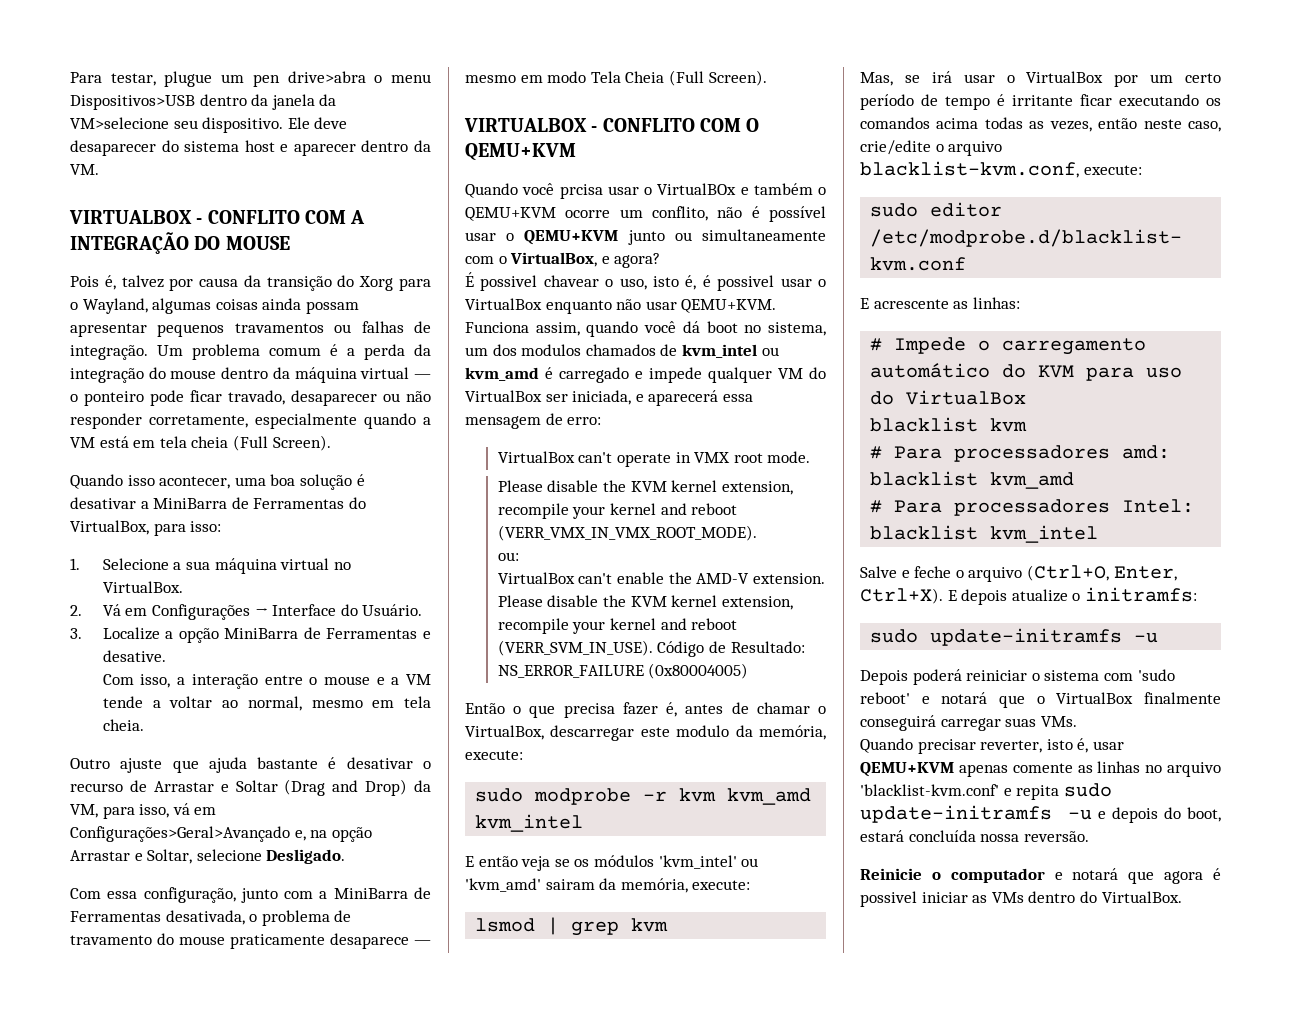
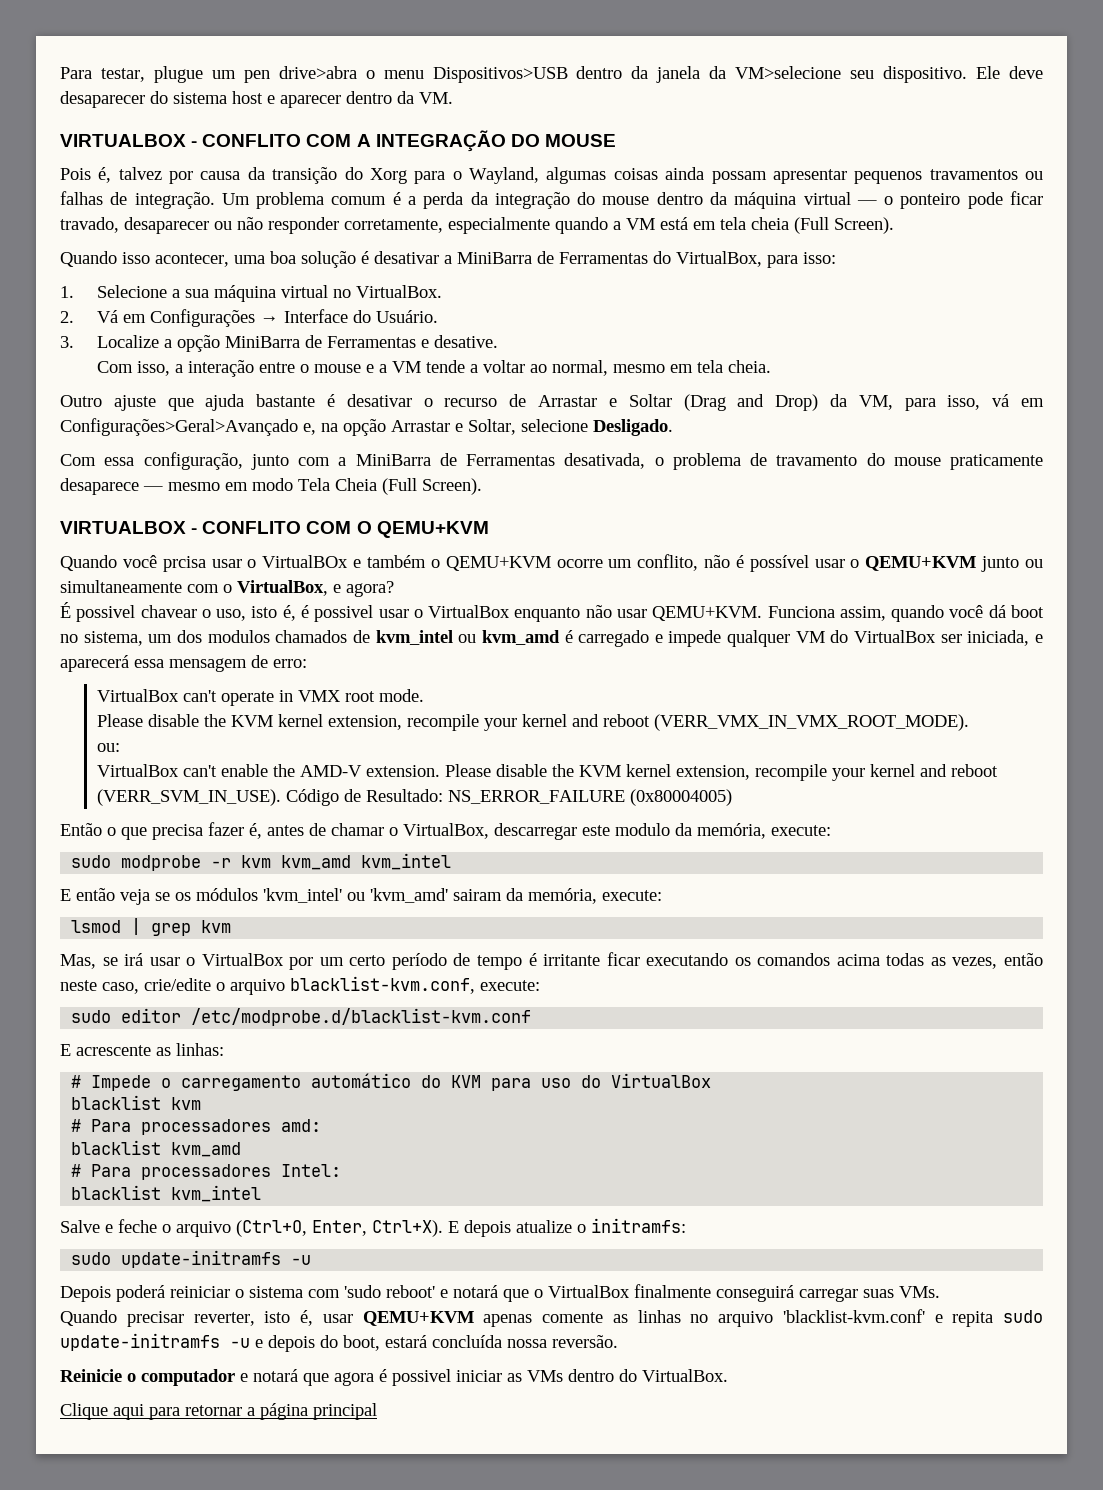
+ Clique aqui para retornar a página principal

